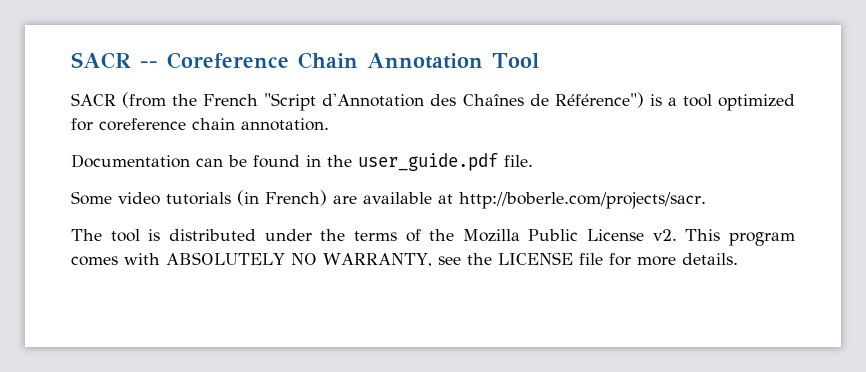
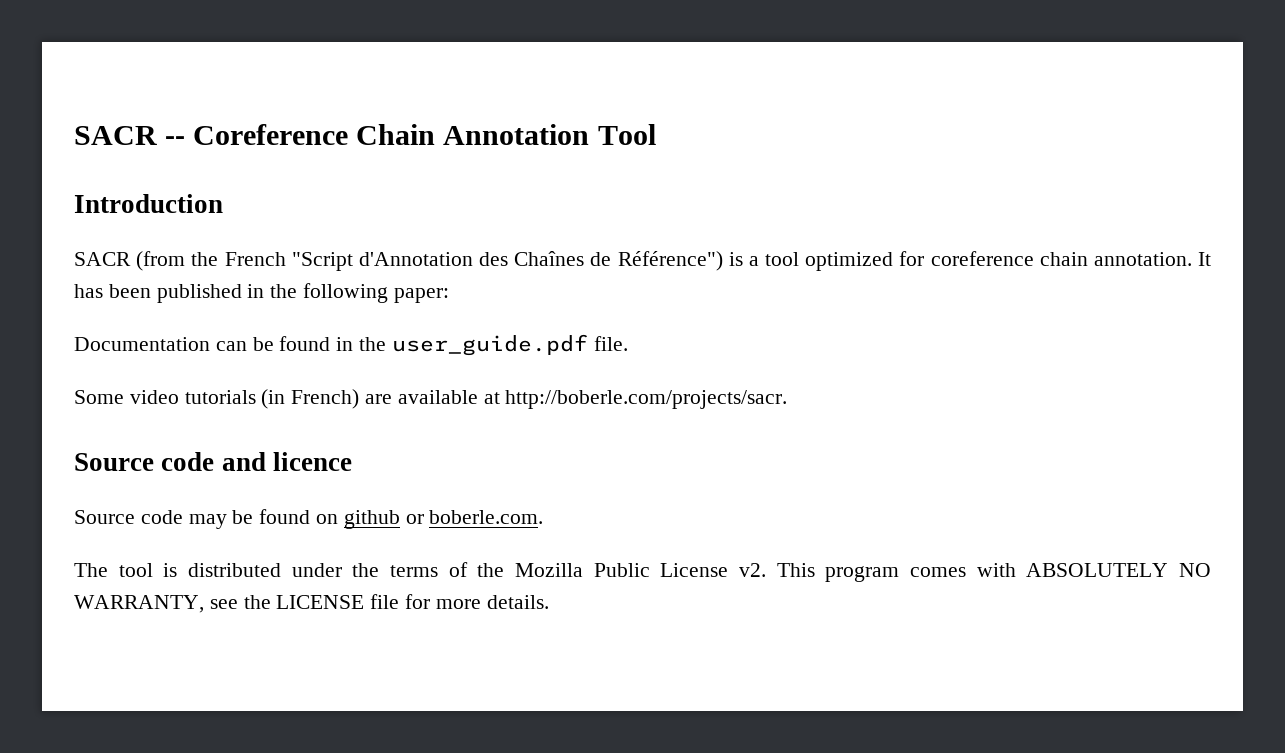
+ Introduction
+ It has been published in the following paper:
+ Source code and licence
+ Source code may be found on github or boberle.com.

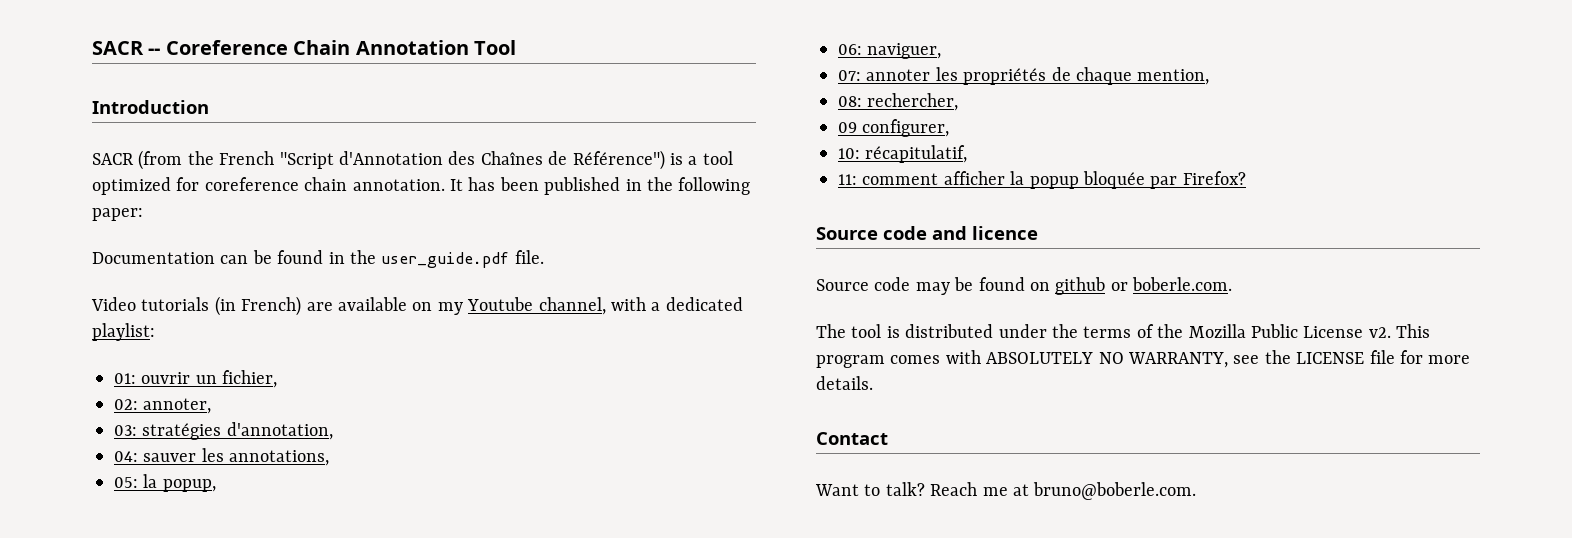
- Some video tutorials (in French) are available at http://boberle.com/projects/sacr.
+ Video tutorials (in French) are available on my Youtube channel, with a dedicated playlist:
+ 01: ouvrir un fichier,
+ 02: annoter,
+ 03: stratégies d'annotation,
+ 04: sauver les annotations,
+ 05: la popup,
+ 06: naviguer,
+ 07: annoter les propriétés de chaque mention,
+ 08: rechercher,
+ 09 configurer,
+ 10: récapitulatif,
+ 11: comment afficher la popup bloquée par Firefox?
+ Contact
+ Want to talk? Reach me at bruno@boberle.com.

